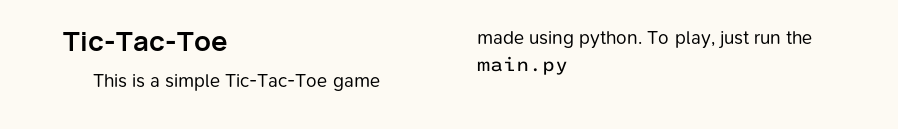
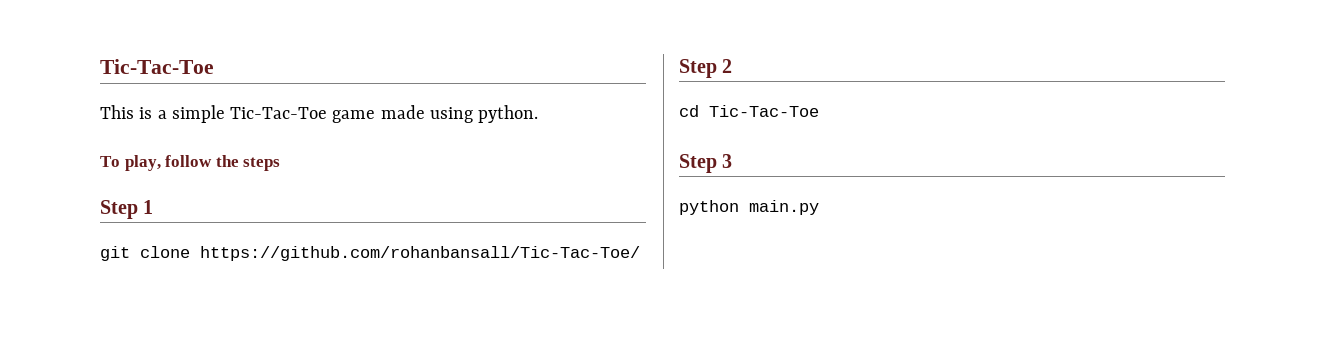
- This is a simple Tic-Tac-Toe game made using python. To play, just run the main.py
+ This is a simple Tic-Tac-Toe game made using python.
+ To play, follow the steps
+ Step 1
+ git clone https://github.com/rohanbansall/Tic-Tac-Toe/
+ Step 2
+ cd Tic-Tac-Toe
+ Step 3
+ python main.py

